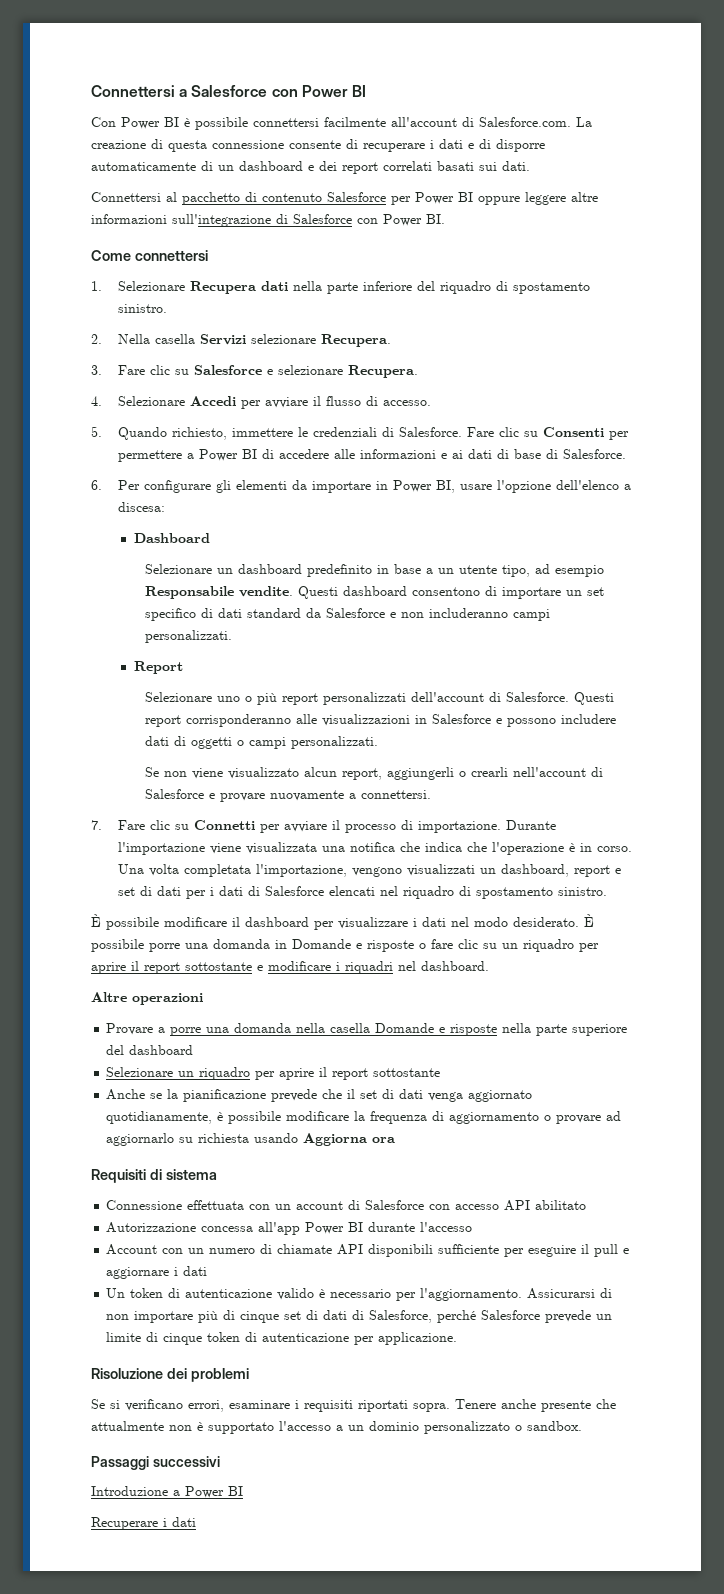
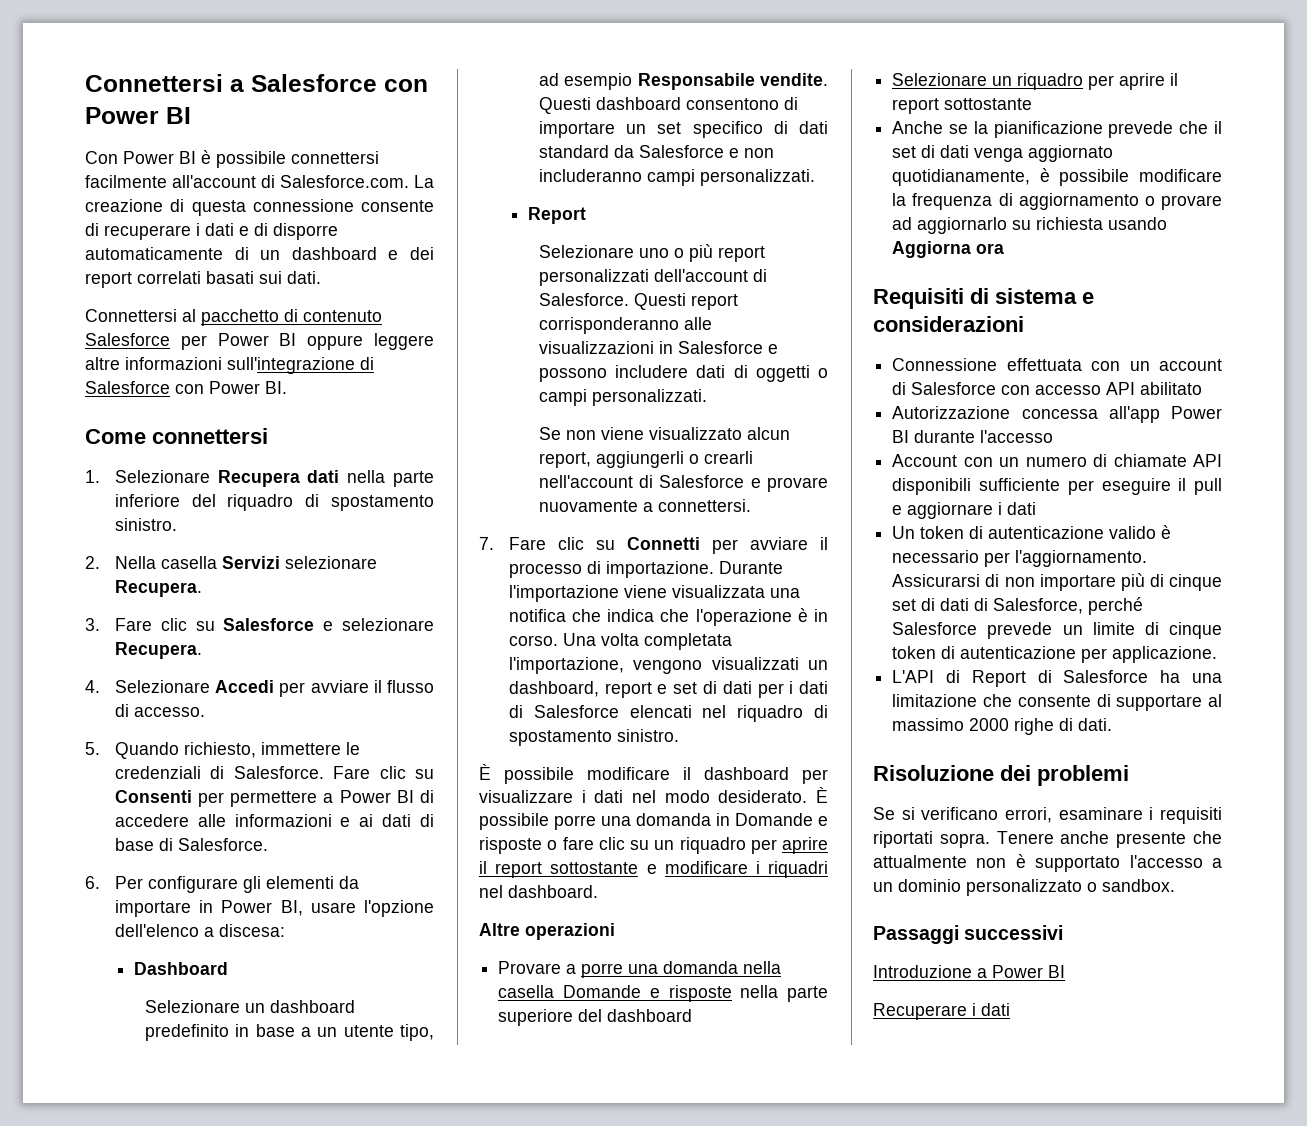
- Requisiti di sistema
+ Requisiti di sistema e considerazioni
+ L'API di Report di Salesforce ha una limitazione che consente di supportare al massimo 2000 righe di dati.

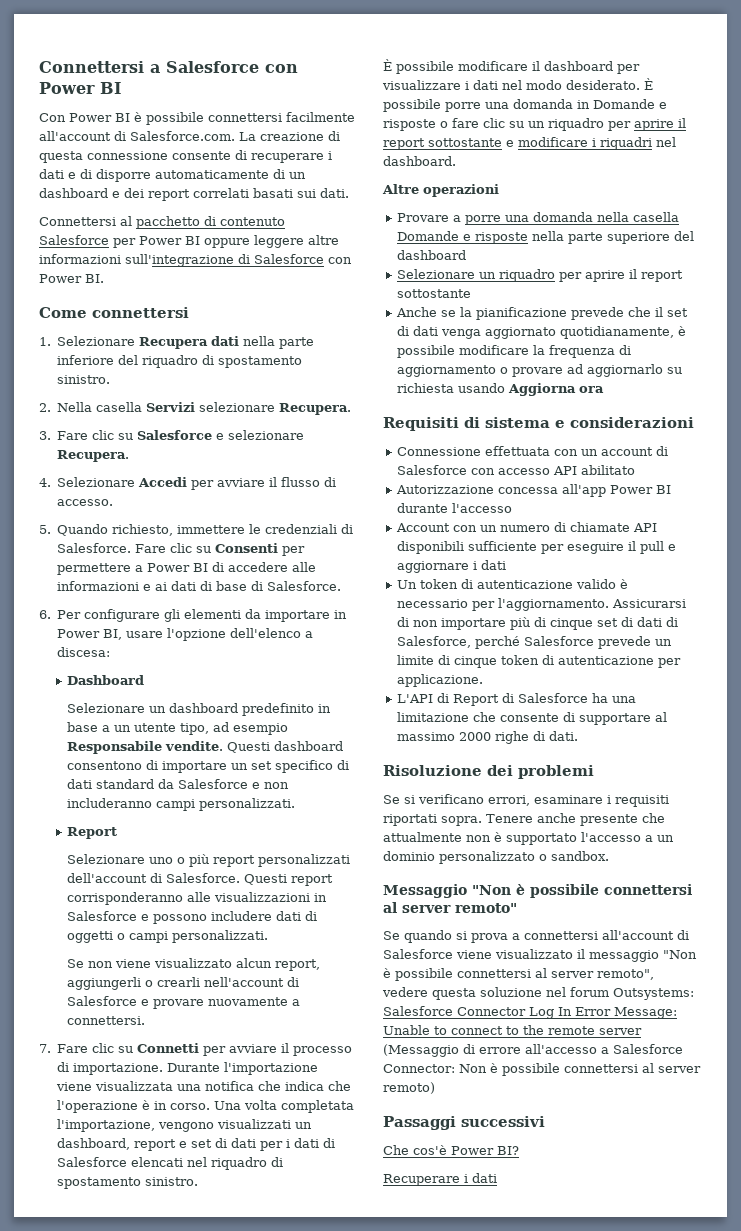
+ Messaggio "Non è possibile connettersi al server remoto"
+ Se quando si prova a connettersi all'account di Salesforce viene visualizzato il messaggio "Non è possibile connettersi al server remoto", vedere questa soluzione nel forum Outsystems: Salesforce Connector Log In Error Message: Unable to connect to the remote server (Messaggio di errore all'accesso a Salesforce Connector: Non è possibile connettersi al server remoto)
  Passaggi successivi
- Introduzione a Power BI
+ Che cos'è Power BI?

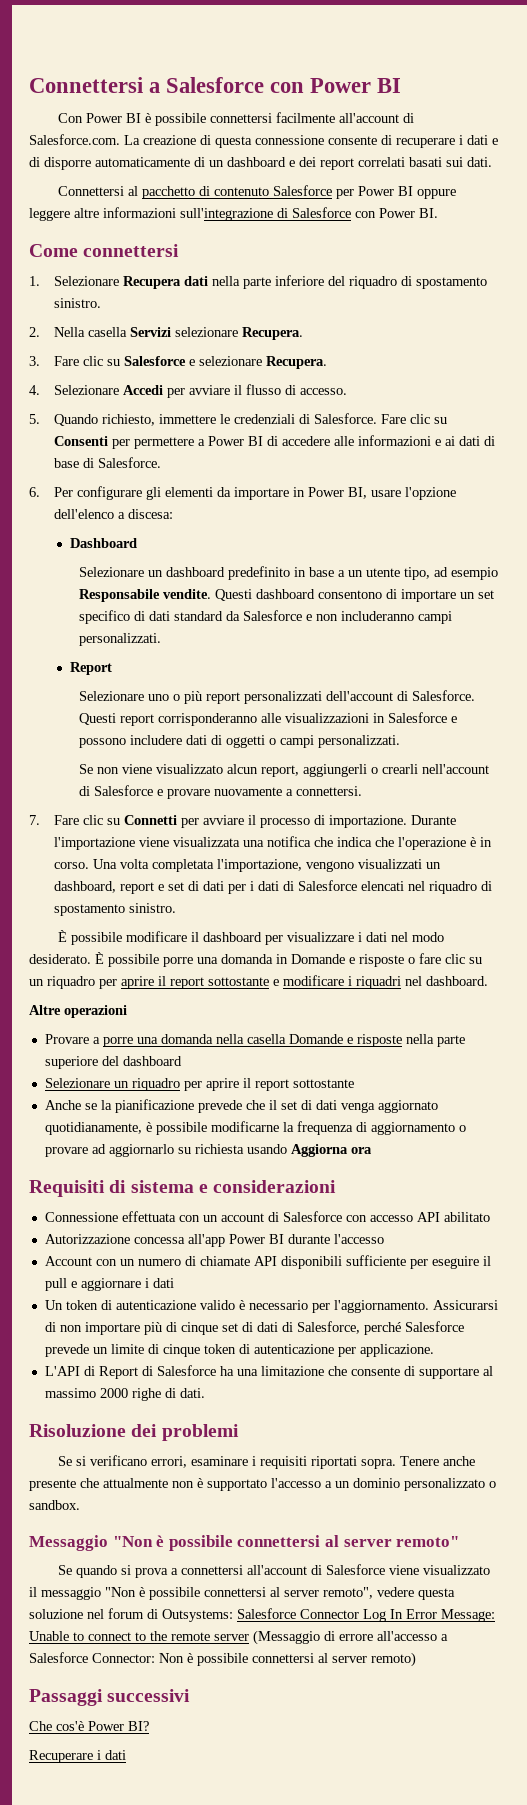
- Anche se la pianificazione prevede che il set di dati venga aggiornato quotidianamente, è possibile modificare la frequenza di aggiornamento o provare ad aggiornarlo su richiesta usando Aggiorna ora
+ Anche se la pianificazione prevede che il set di dati venga aggiornato quotidianamente, è possibile modificarne la frequenza di aggiornamento o provare ad aggiornarlo su richiesta usando Aggiorna ora
- Se quando si prova a connettersi all'account di Salesforce viene visualizzato il messaggio "Non è possibile connettersi al server remoto", vedere questa soluzione nel forum Outsystems: Salesforce Connector Log In Error Message: Unable to connect to the remote server (Messaggio di errore all'accesso a Salesforce Connector: Non è possibile connettersi al server remoto)
+ Se quando si prova a connettersi all'account di Salesforce viene visualizzato il messaggio "Non è possibile connettersi al server remoto", vedere questa soluzione nel forum di Outsystems: Salesforce Connector Log In Error Message: Unable to connect to the remote server (Messaggio di errore all'accesso a Salesforce Connector: Non è possibile connettersi al server remoto)

